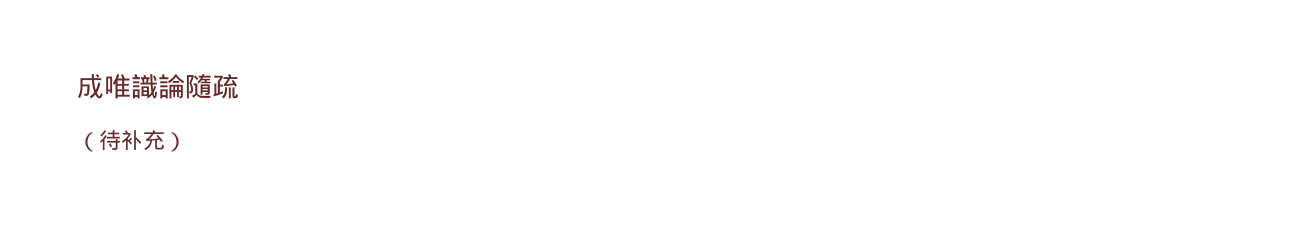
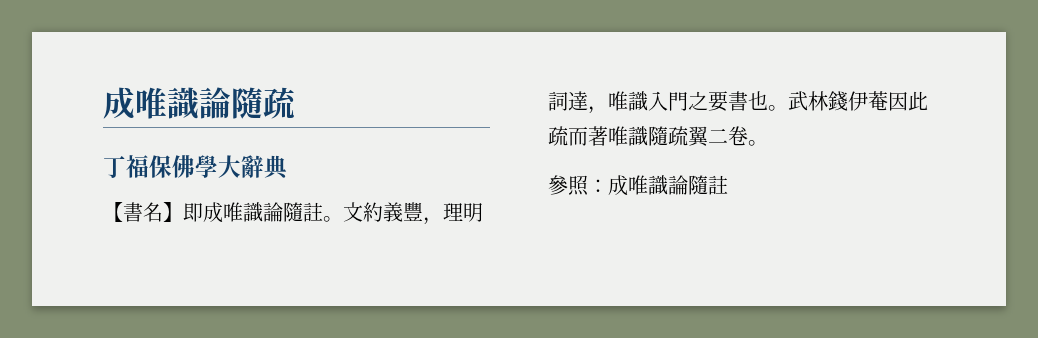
- （待补充）
+ 丁福保佛學大辭典
+ 【書名】即成唯識論隨註。文約義豐，理明詞達，唯識入門之要書也。武林錢伊菴因此疏而著唯識隨疏翼二卷。
+ 參照：成唯識論隨註

